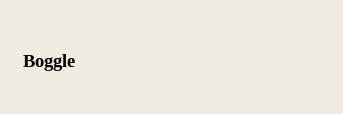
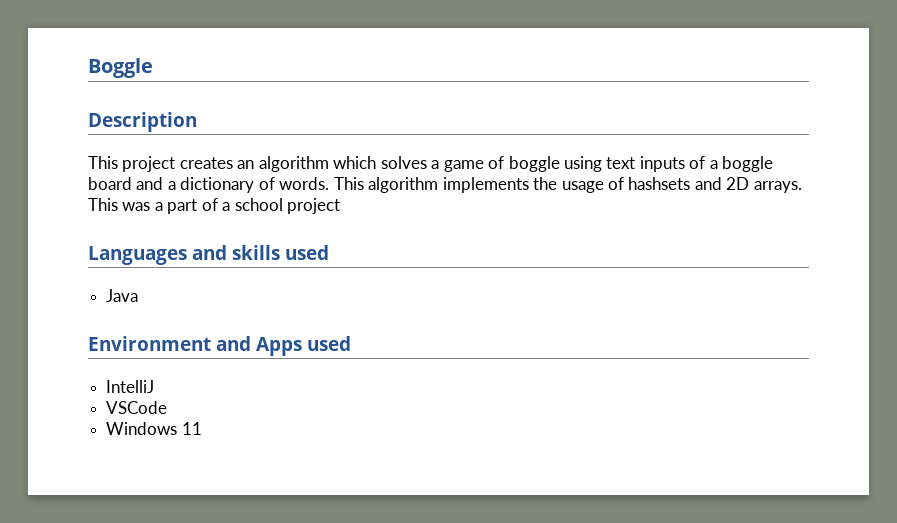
+ Description
+ This project creates an algorithm which solves a game of boggle using text inputs of a boggle board and a dictionary of words. This algorithm implements the usage of hashsets and 2D arrays. This was a part of a school project
+ Languages and skills used
+ Java
+ Environment and Apps used
+ IntelliJ
+ VSCode
+ Windows 11

